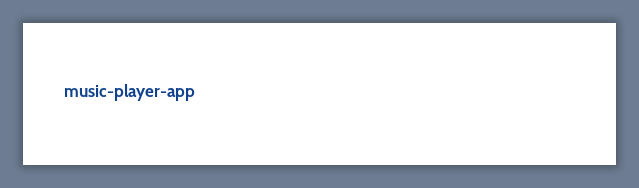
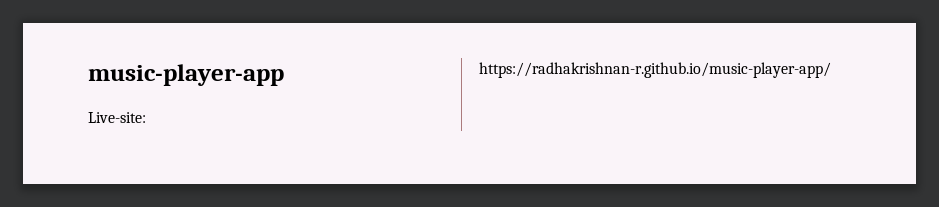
+ Live-site: https://radhakrishnan-r.github.io/music-player-app/

